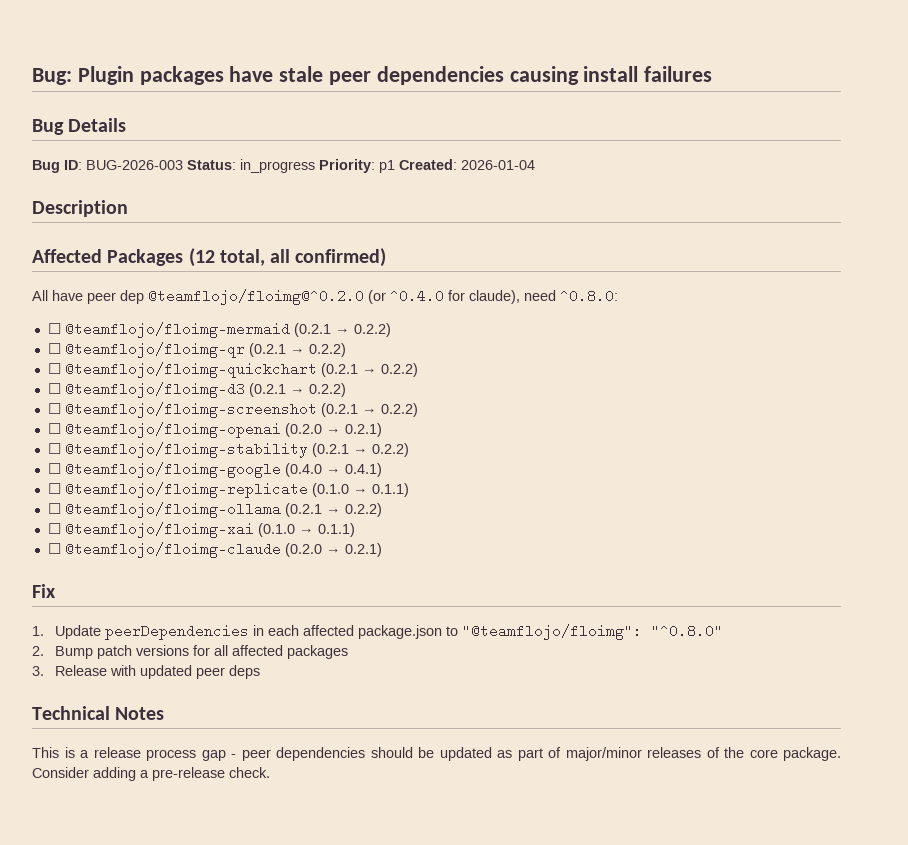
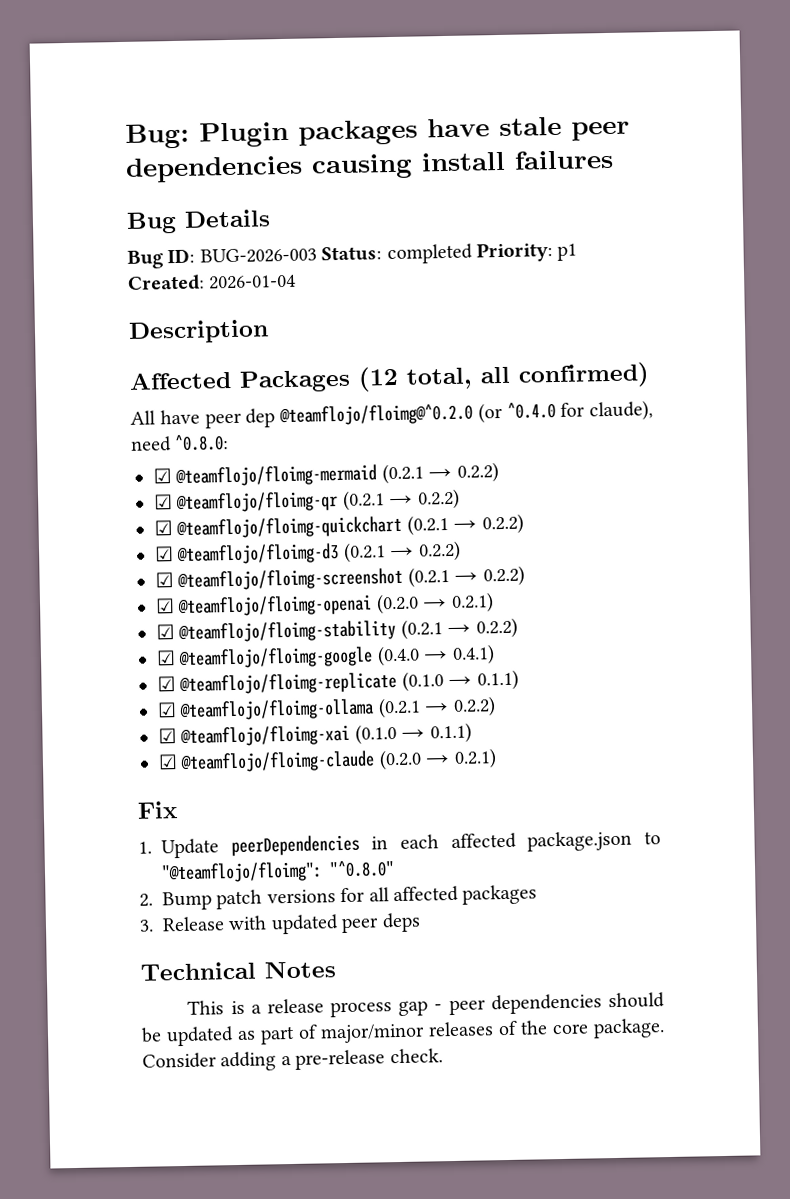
- Bug ID: BUG-2026-003 Status: in_progress Priority: p1 Created: 2026-01-04
+ Bug ID: BUG-2026-003 Status: completed Priority: p1 Created: 2026-01-04
- ☐ @teamflojo/floimg-mermaid (0.2.1 → 0.2.2)
+ ☑ @teamflojo/floimg-mermaid (0.2.1 → 0.2.2)
- ☐ @teamflojo/floimg-qr (0.2.1 → 0.2.2)
+ ☑ @teamflojo/floimg-qr (0.2.1 → 0.2.2)
- ☐ @teamflojo/floimg-quickchart (0.2.1 → 0.2.2)
+ ☑ @teamflojo/floimg-quickchart (0.2.1 → 0.2.2)
- ☐ @teamflojo/floimg-d3 (0.2.1 → 0.2.2)
+ ☑ @teamflojo/floimg-d3 (0.2.1 → 0.2.2)
- ☐ @teamflojo/floimg-screenshot (0.2.1 → 0.2.2)
+ ☑ @teamflojo/floimg-screenshot (0.2.1 → 0.2.2)
- ☐ @teamflojo/floimg-openai (0.2.0 → 0.2.1)
+ ☑ @teamflojo/floimg-openai (0.2.0 → 0.2.1)
- ☐ @teamflojo/floimg-stability (0.2.1 → 0.2.2)
+ ☑ @teamflojo/floimg-stability (0.2.1 → 0.2.2)
- ☐ @teamflojo/floimg-google (0.4.0 → 0.4.1)
+ ☑ @teamflojo/floimg-google (0.4.0 → 0.4.1)
- ☐ @teamflojo/floimg-replicate (0.1.0 → 0.1.1)
+ ☑ @teamflojo/floimg-replicate (0.1.0 → 0.1.1)
- ☐ @teamflojo/floimg-ollama (0.2.1 → 0.2.2)
+ ☑ @teamflojo/floimg-ollama (0.2.1 → 0.2.2)
- ☐ @teamflojo/floimg-xai (0.1.0 → 0.1.1)
+ ☑ @teamflojo/floimg-xai (0.1.0 → 0.1.1)
- ☐ @teamflojo/floimg-claude (0.2.0 → 0.2.1)
+ ☑ @teamflojo/floimg-claude (0.2.0 → 0.2.1)

